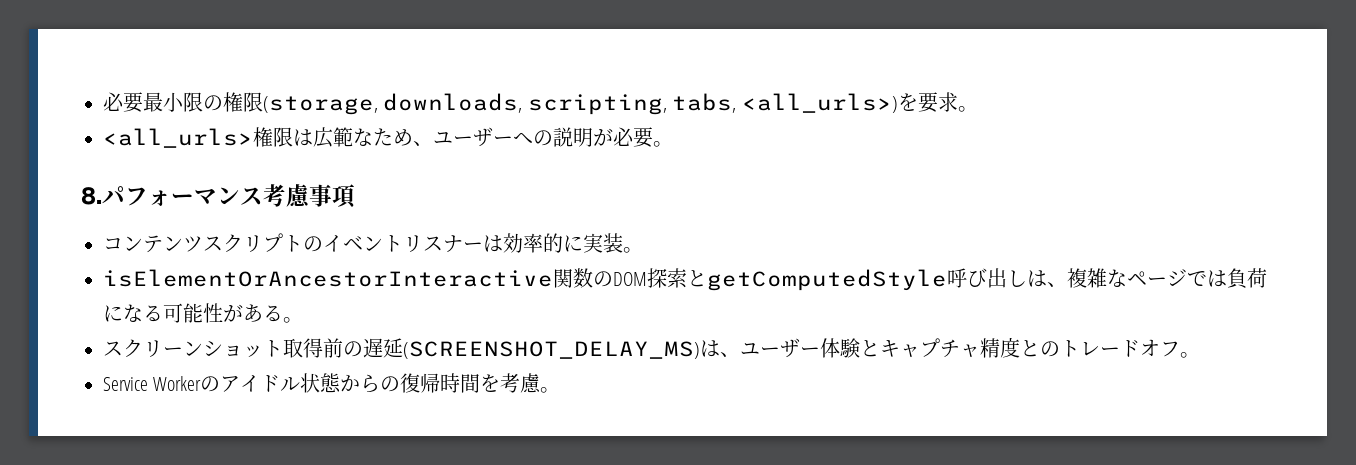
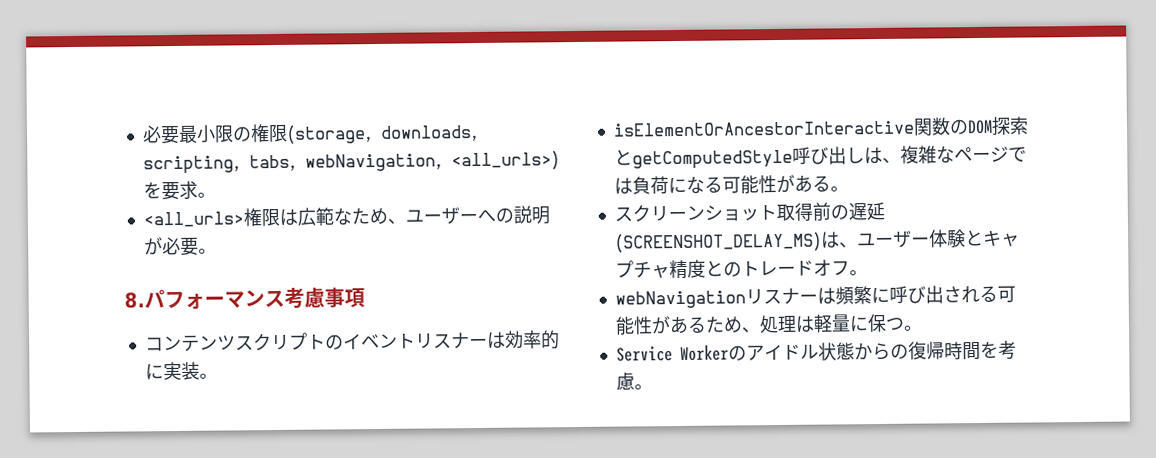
- 必要最小限の権限(storage, downloads, scripting, tabs, <all_urls>)を要求。
+ 必要最小限の権限(storage, downloads, scripting, tabs, webNavigation, <all_urls>)を要求。
+ webNavigationリスナーは頻繁に呼び出される可能性があるため、処理は軽量に保つ。

